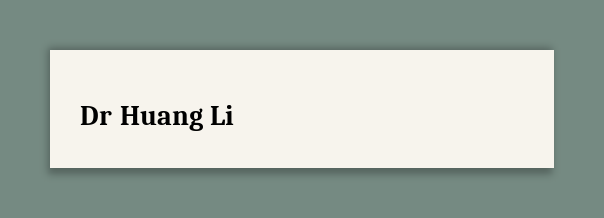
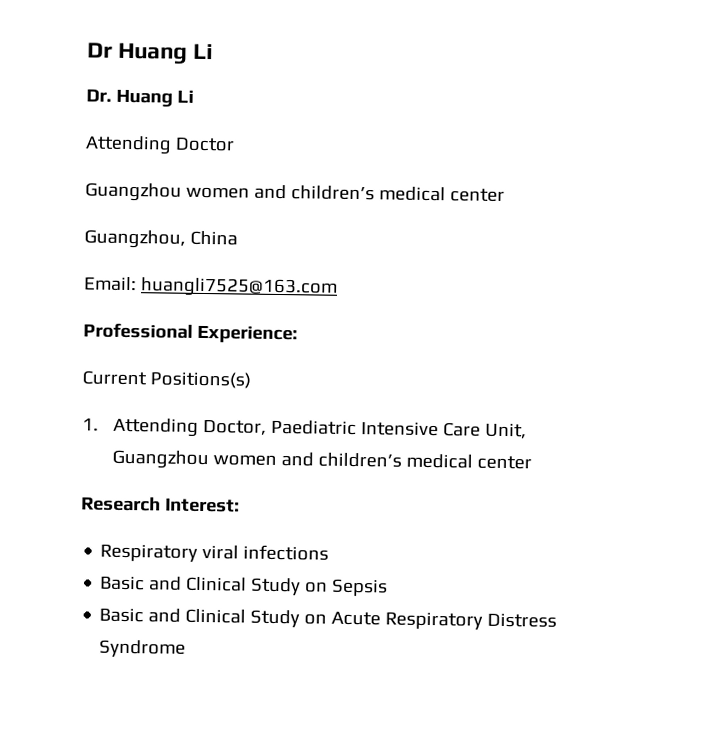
+ Dr. Huang Li
+ Attending Doctor
+ Guangzhou women and children’s medical center
+ Guangzhou, China
+ Email: huangli7525@163.com
+ Professional Experience:
+ Current Positions(s)
+ 1. Attending Doctor, Paediatric Intensive Care Unit, Guangzhou women and children’s medical center
+ Research Interest:
+ Respiratory viral infections
+ Basic and Clinical Study on Sepsis
+ Basic and Clinical Study on Acute Respiratory Distress Syndrome

